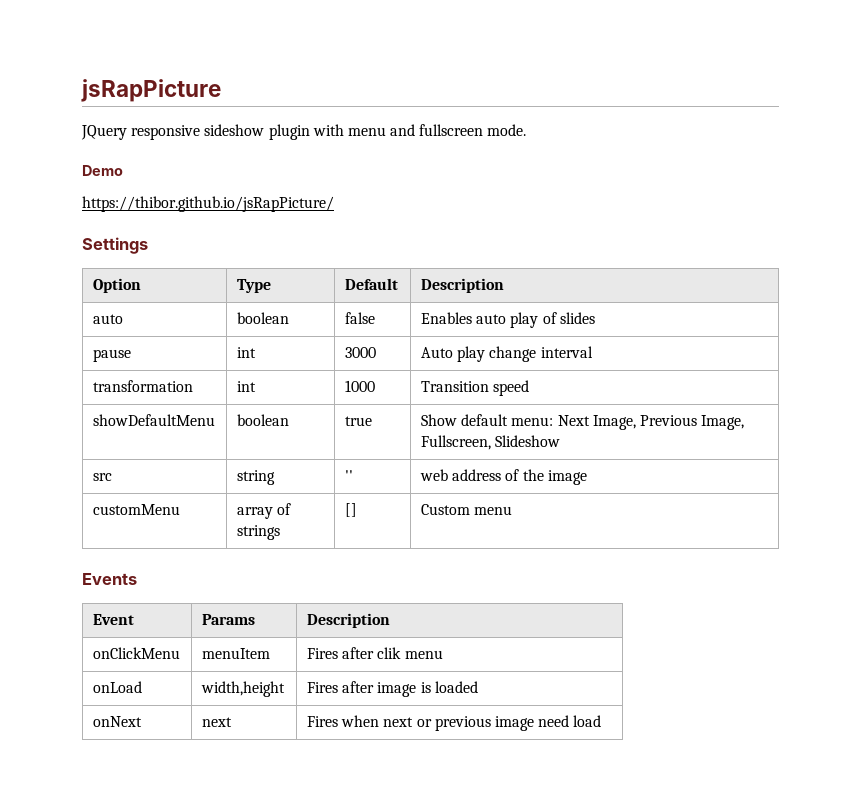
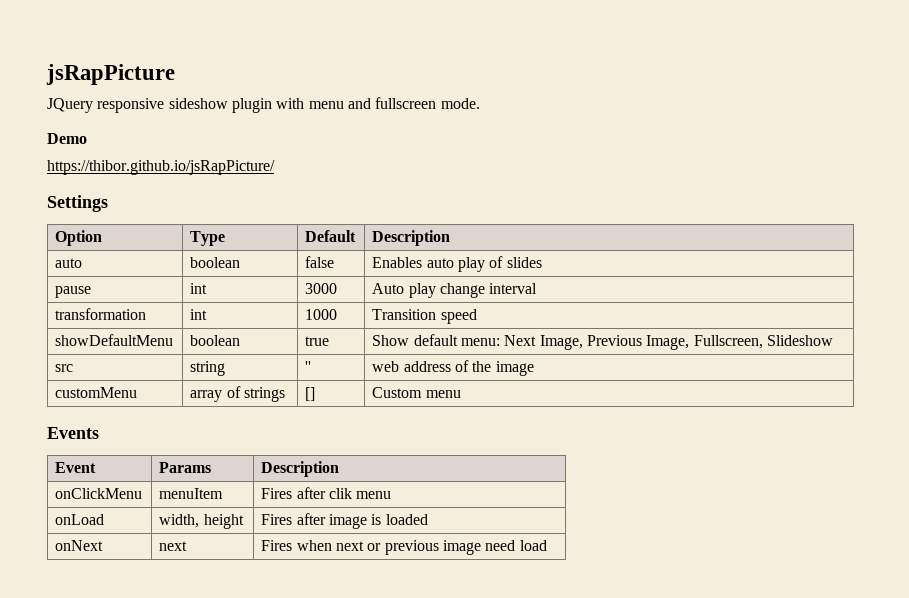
- onLoad | width,height | Fires after image is loaded
+ onLoad | width, height | Fires after image is loaded

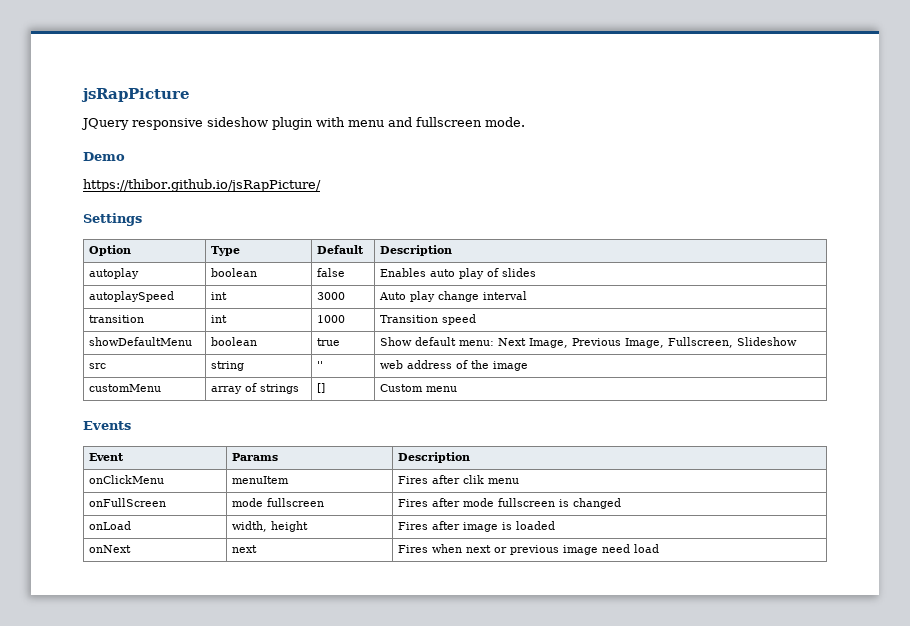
- auto | boolean | false | Enables auto play of slides
+ autoplay | boolean | false | Enables auto play of slides
- pause | int | 3000 | Auto play change interval
+ autoplaySpeed | int | 3000 | Auto play change interval
- transformation | int | 1000 | Transition speed
+ transition | int | 1000 | Transition speed
+ onFullScreen | mode fullscreen | Fires after mode fullscreen is changed

